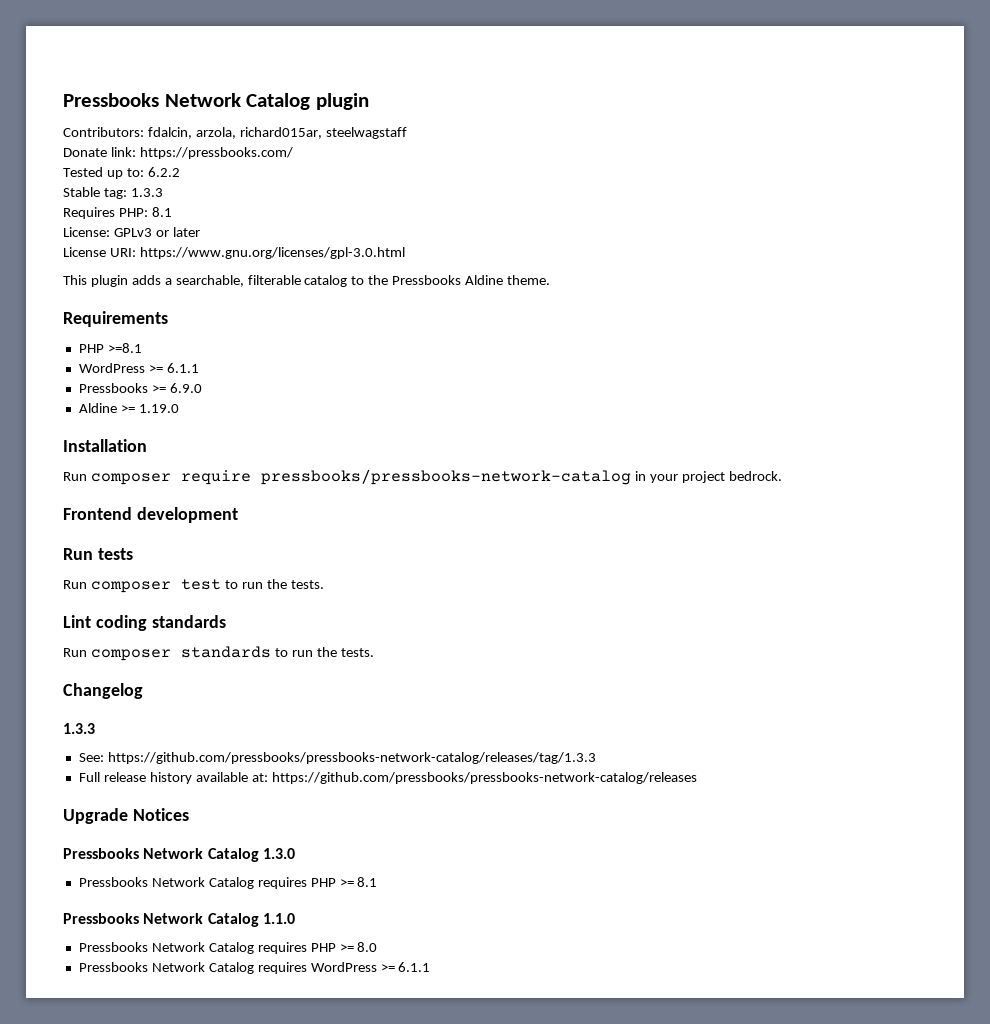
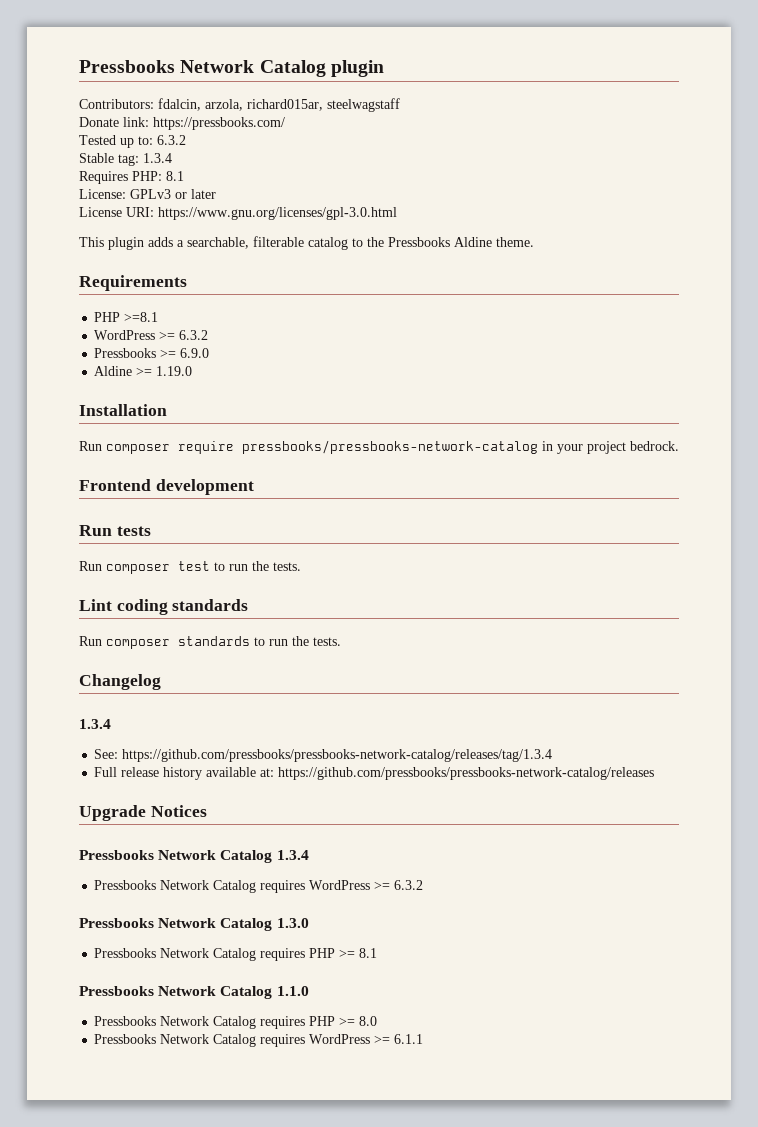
- Tested up to: 6.2.2
+ Tested up to: 6.3.2
- Stable tag: 1.3.3
+ Stable tag: 1.3.4
  PHP >=8.1
- WordPress >= 6.1.1
+ WordPress >= 6.3.2
  Changelog
- 1.3.3
+ 1.3.4
- See: https://github.com/pressbooks/pressbooks-network-catalog/releases/tag/1.3.3
+ See: https://github.com/pressbooks/pressbooks-network-catalog/releases/tag/1.3.4
+ Pressbooks Network Catalog 1.3.4
+ Pressbooks Network Catalog requires WordPress >= 6.3.2

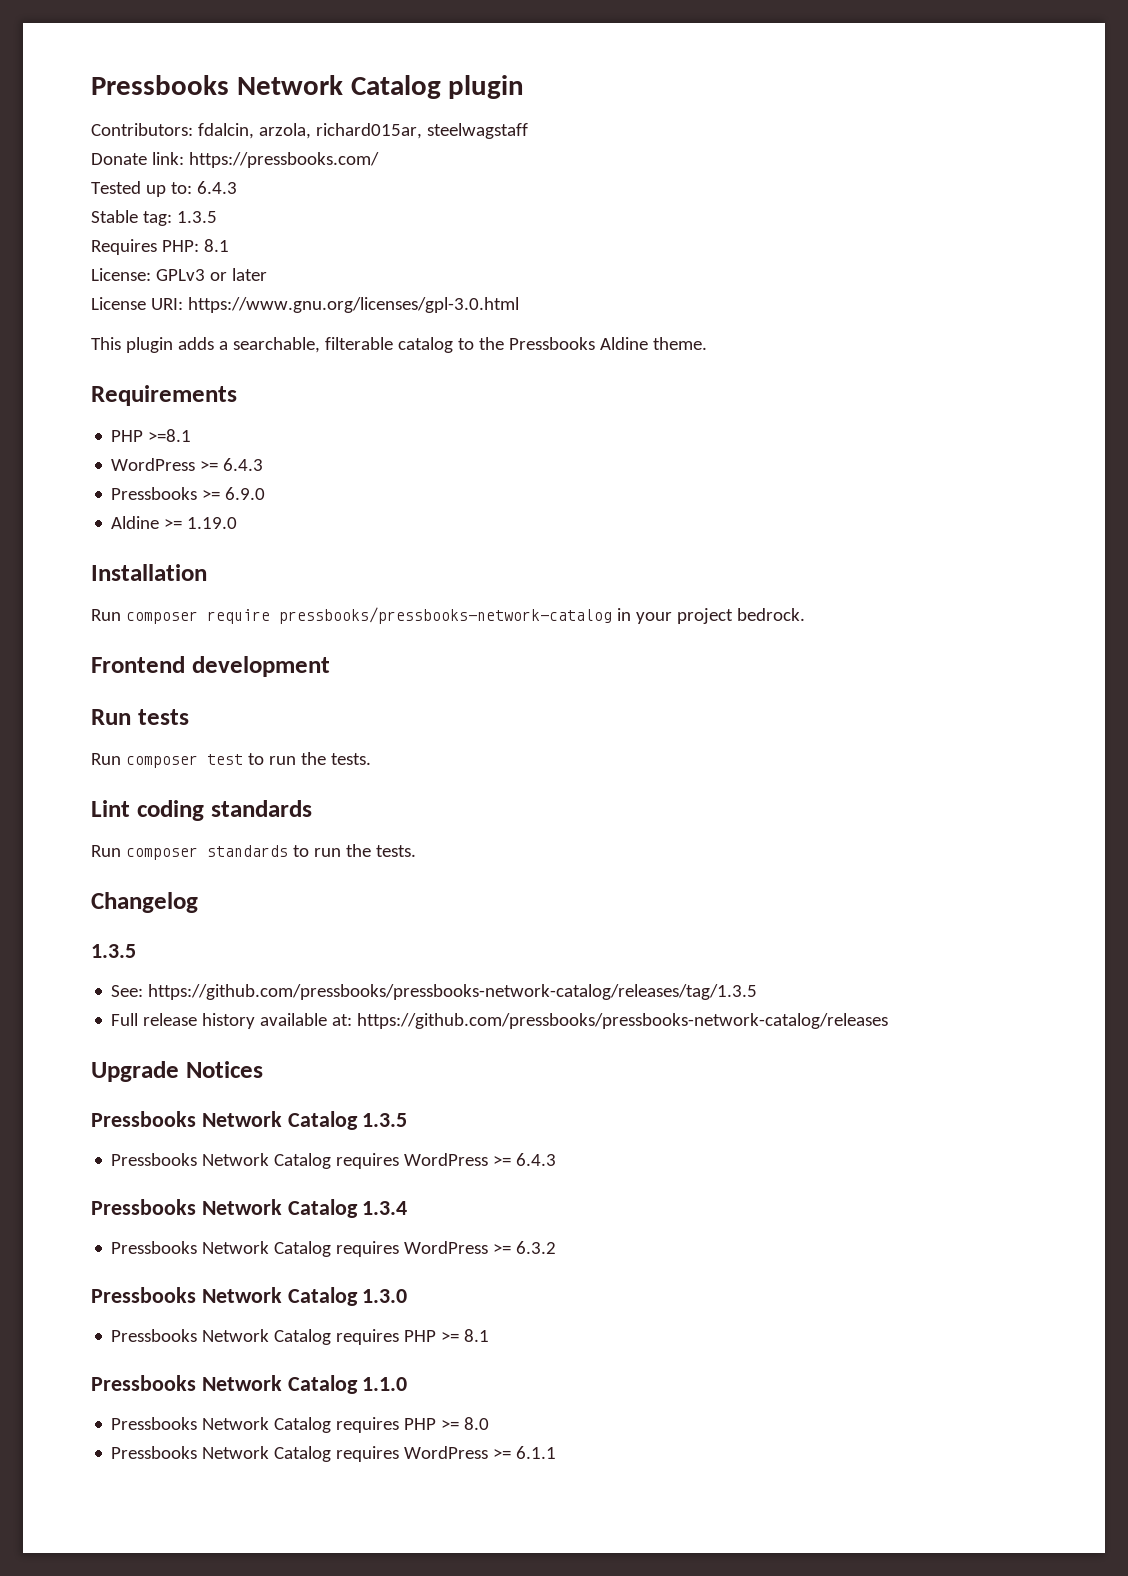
- Tested up to: 6.3.2
+ Tested up to: 6.4.3
- Stable tag: 1.3.4
+ Stable tag: 1.3.5
  PHP >=8.1
- WordPress >= 6.3.2
+ WordPress >= 6.4.3
  Changelog
- 1.3.4
+ 1.3.5
- See: https://github.com/pressbooks/pressbooks-network-catalog/releases/tag/1.3.4
+ See: https://github.com/pressbooks/pressbooks-network-catalog/releases/tag/1.3.5
+ Pressbooks Network Catalog 1.3.5
+ Pressbooks Network Catalog requires WordPress >= 6.4.3

